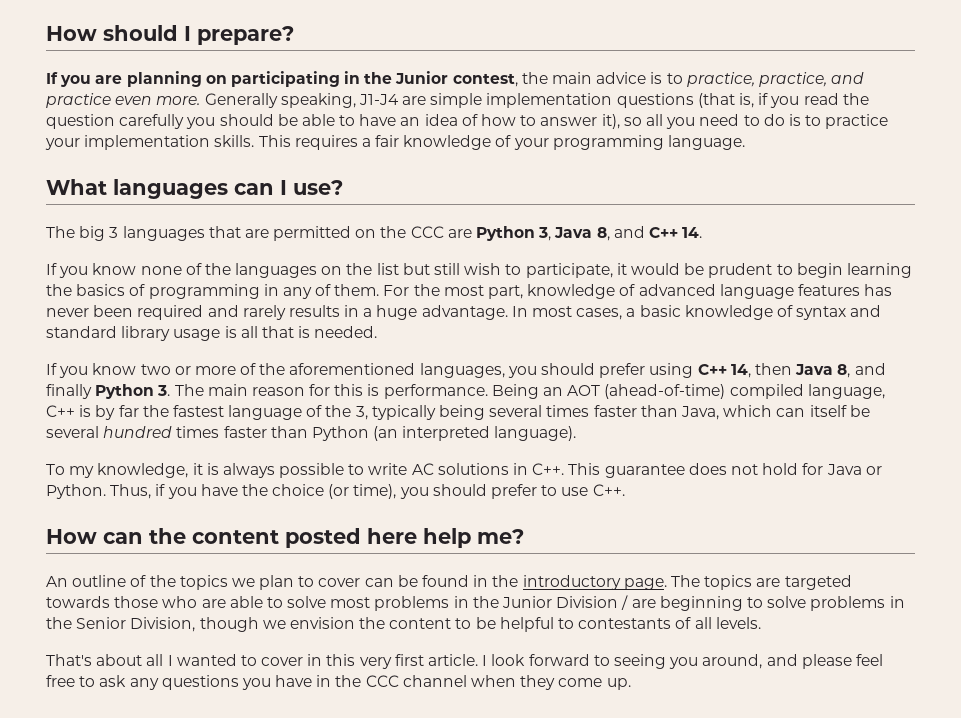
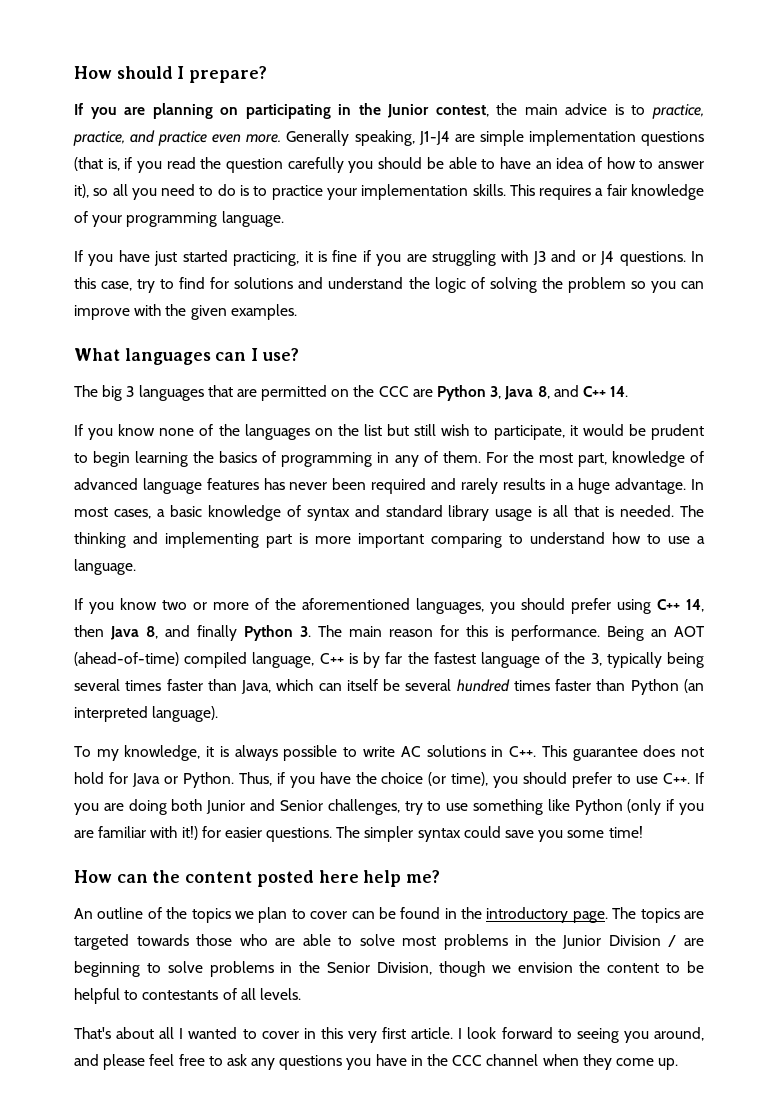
+ If you have just started practicing, it is fine if you are struggling with J3 and or J4 questions. In this case, try to find for solutions and understand the logic of solving the problem so you can improve with the given examples.
+ The thinking and implementing part is more important comparing to understand how to use a language.
- Thus, if you have the choice (or time), you should prefer to use C++.
+ Thus, if you have the choice (or time), you should prefer to use C++. If you are doing both Junior and Senior challenges, try to use something like Python (only if you are familiar with it!) for easier questions. The simpler syntax could save you some time!

